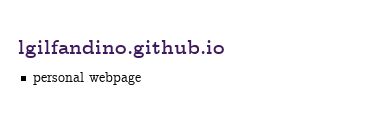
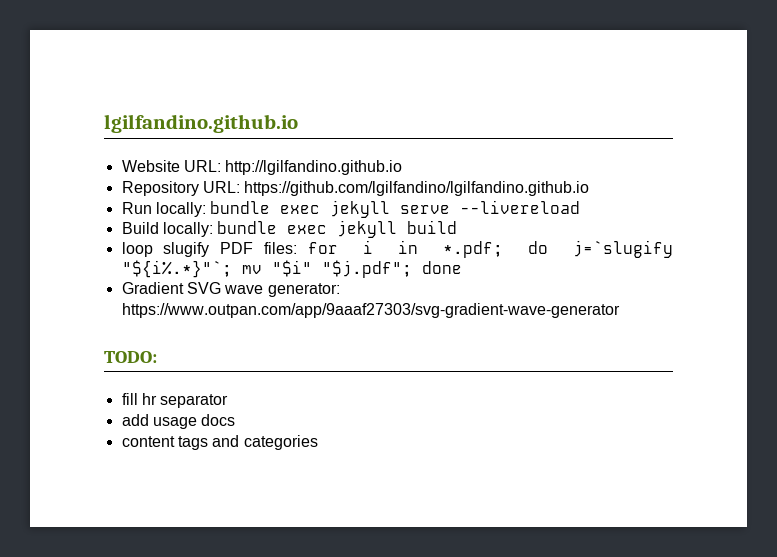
- personal webpage
+ Website URL: http://lgilfandino.github.io
+ Repository URL: https://github.com/lgilfandino/lgilfandino.github.io
+ Run locally: bundle exec jekyll serve --livereload
+ Build locally: bundle exec jekyll build
+ loop slugify PDF files: for i in *.pdf; do j=`slugify "${i%.*}"`; mv "$i" "$j.pdf"; done
+ Gradient SVG wave generator: https://www.outpan.com/app/9aaaf27303/svg-gradient-wave-generator
+ TODO:
+ fill hr separator
+ add usage docs
+ content tags and categories

